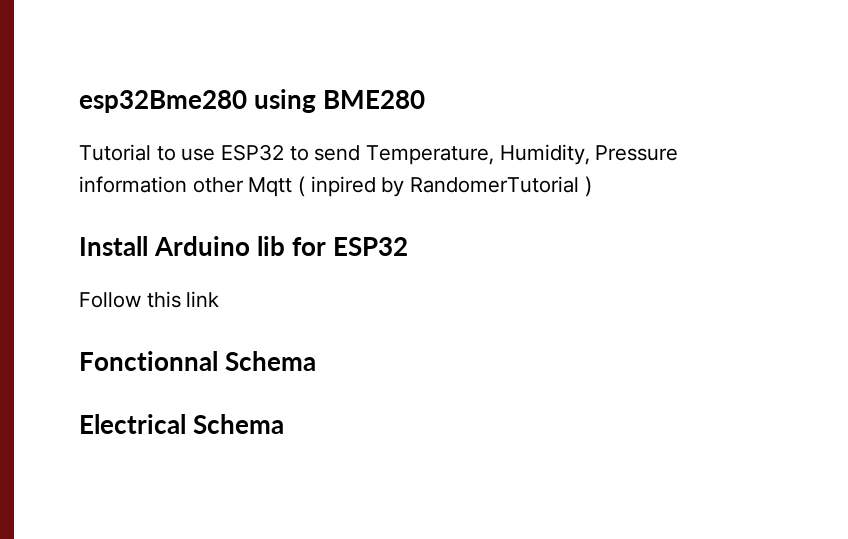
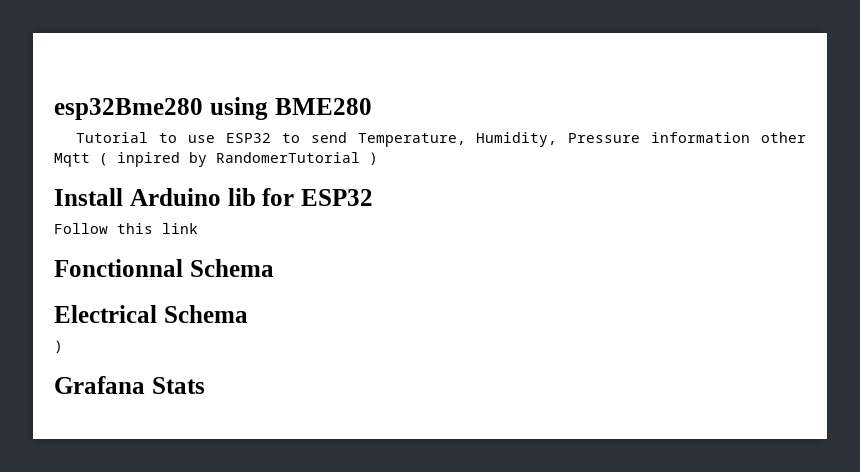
  Electrical Schema
+ )
+ Grafana Stats

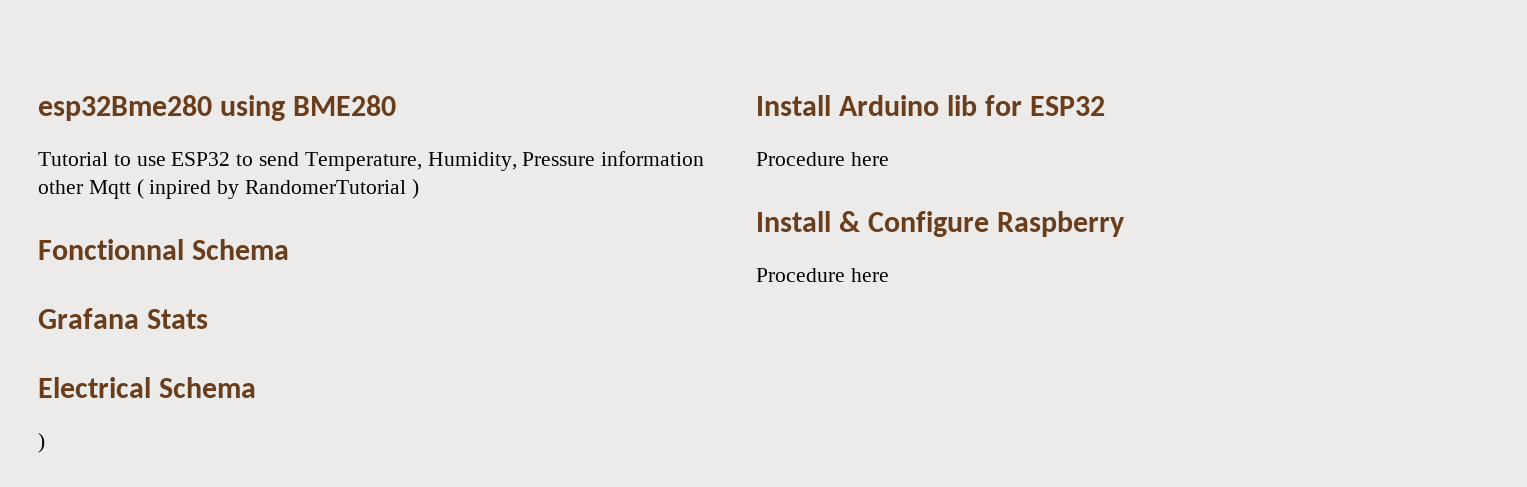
+ Fonctionnal Schema
+ Grafana Stats
+ Electrical Schema
+ )
  Install Arduino lib for ESP32
- Follow this link
- Fonctionnal Schema
- Electrical Schema
- )
- Grafana Stats
+ Procedure here
+ Install & Configure Raspberry
+ Procedure here

